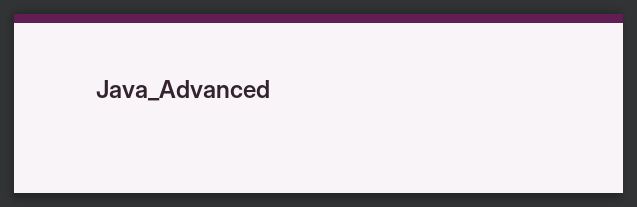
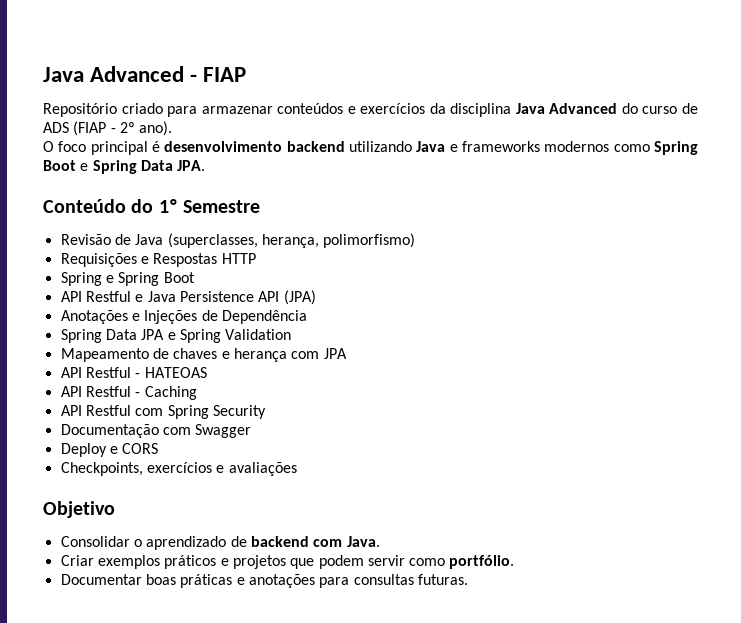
- Java_Advanced
+ Java Advanced - FIAP
+ Repositório criado para armazenar conteúdos e exercícios da disciplina Java Advanced do curso de ADS (FIAP - 2º ano).
+ O foco principal é desenvolvimento backend utilizando Java e frameworks modernos como Spring Boot e Spring Data JPA.
+ Conteúdo do 1º Semestre
+ Revisão de Java (superclasses, herança, polimorfismo)
+ Requisições e Respostas HTTP
+ Spring e Spring Boot
+ API Restful e Java Persistence API (JPA)
+ Anotações e Injeções de Dependência
+ Spring Data JPA e Spring Validation
+ Mapeamento de chaves e herança com JPA
+ API Restful - HATEOAS
+ API Restful - Caching
+ API Restful com Spring Security
+ Documentação com Swagger
+ Deploy e CORS
+ Checkpoints, exercícios e avaliações
+ Objetivo
+ Consolidar o aprendizado de backend com Java.
+ Criar exemplos práticos e projetos que podem servir como portfólio.
+ Documentar boas práticas e anotações para consultas futuras.

